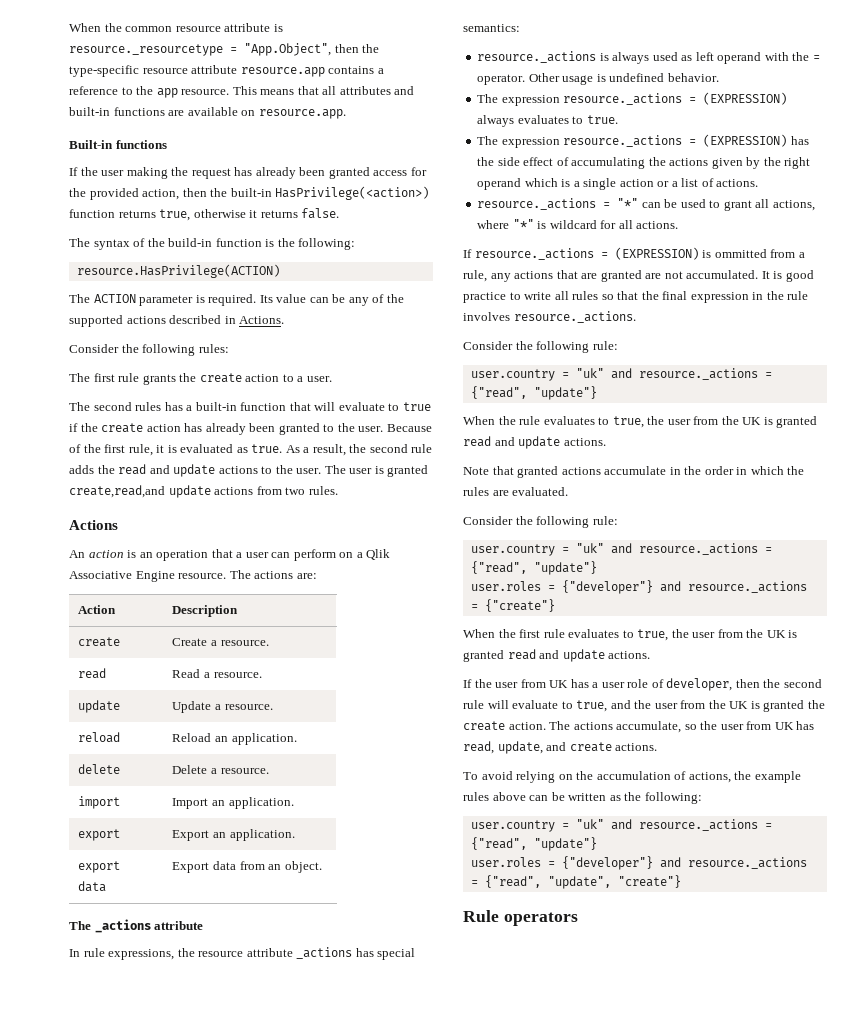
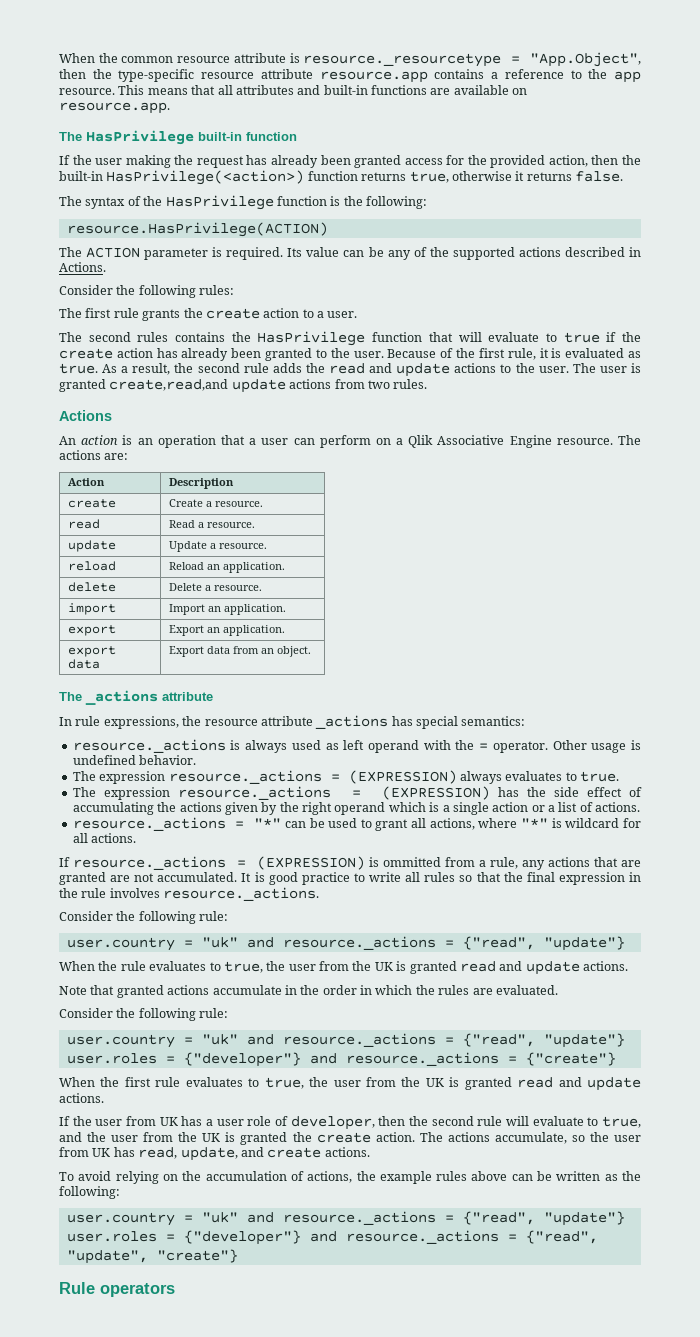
- Built-in functions
+ The HasPrivilege built-in function
- The syntax of the build-in function is the following:
+ The syntax of the HasPrivilege function is the following:
- The second rules has a built-in function that will evaluate to true if the create action has already been granted to the user.
+ The second rules contains the HasPrivilege function that will evaluate to true if the create action has already been granted to the user.

